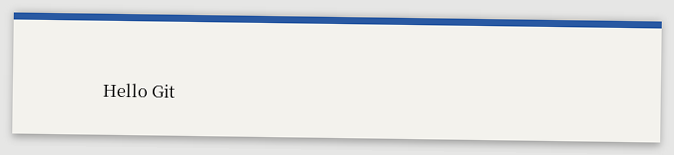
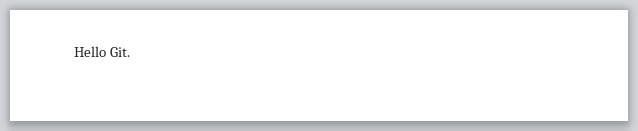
- Hello Git
+ Hello Git.

